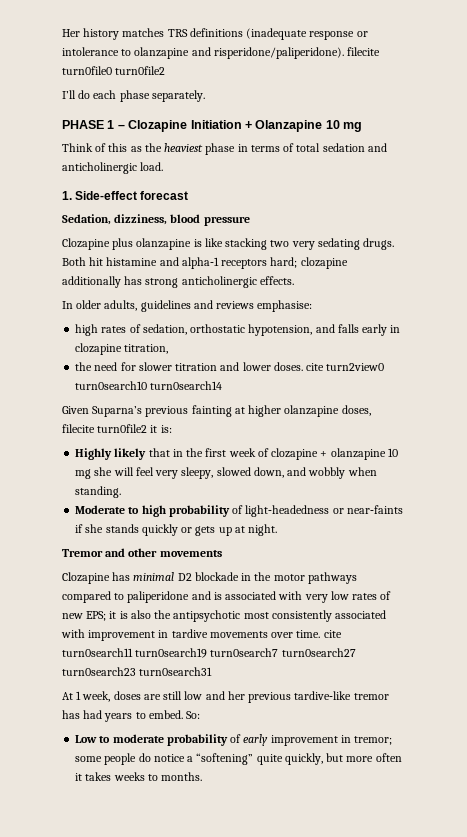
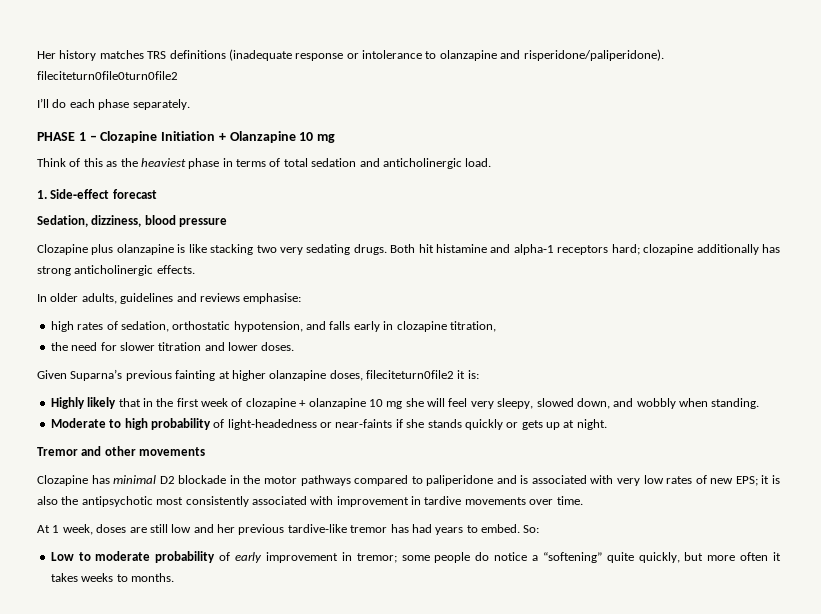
- Her history matches TRS definitions (inadequate response or intolerance to olanzapine and risperidone/paliperidone). filecite turn0file0 turn0file2
+ Her history matches TRS definitions (inadequate response or intolerance to olanzapine and risperidone/paliperidone). fileciteturn0file0turn0file2
- the need for slower titration and lower doses. cite turn2view0 turn0search10 turn0search14
+ the need for slower titration and lower doses.
- Given Suparna’s previous fainting at higher olanzapine doses, filecite turn0file2 it is:
+ Given Suparna’s previous fainting at higher olanzapine doses, fileciteturn0file2 it is:
- Clozapine has minimal D2 blockade in the motor pathways compared to paliperidone and is associated with very low rates of new EPS; it is also the antipsychotic most consistently associated with improvement in tardive movements over time. cite turn0search11 turn0search19 turn0search7 turn0search27 turn0search23 turn0search31
+ Clozapine has minimal D2 blockade in the motor pathways compared to paliperidone and is associated with very low rates of new EPS; it is also the antipsychotic most consistently associated with improvement in tardive movements over time.

